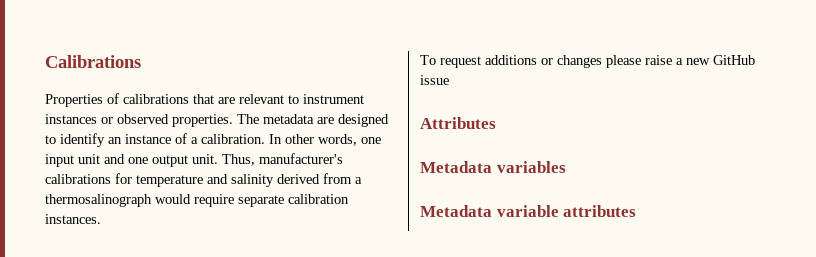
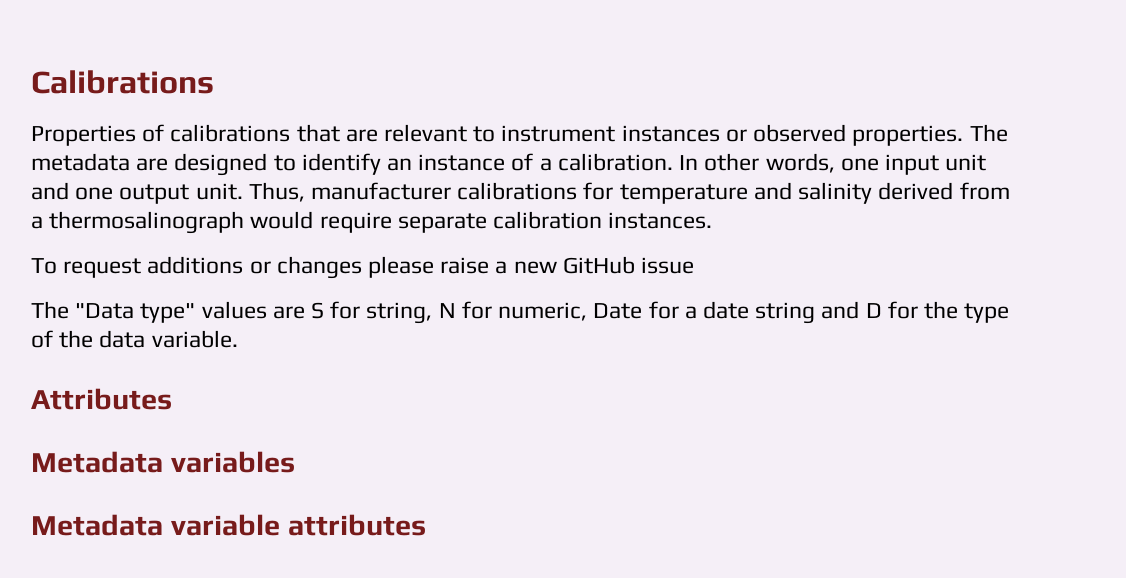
- Thus, manufacturer's calibrations for temperature and salinity derived from a thermosalinograph would require separate calibration instances.
+ Thus, manufacturer calibrations for temperature and salinity derived from a thermosalinograph would require separate calibration instances.
+ The "Data type" values are S for string, N for numeric, Date for a date string and D for the type of the data variable.

